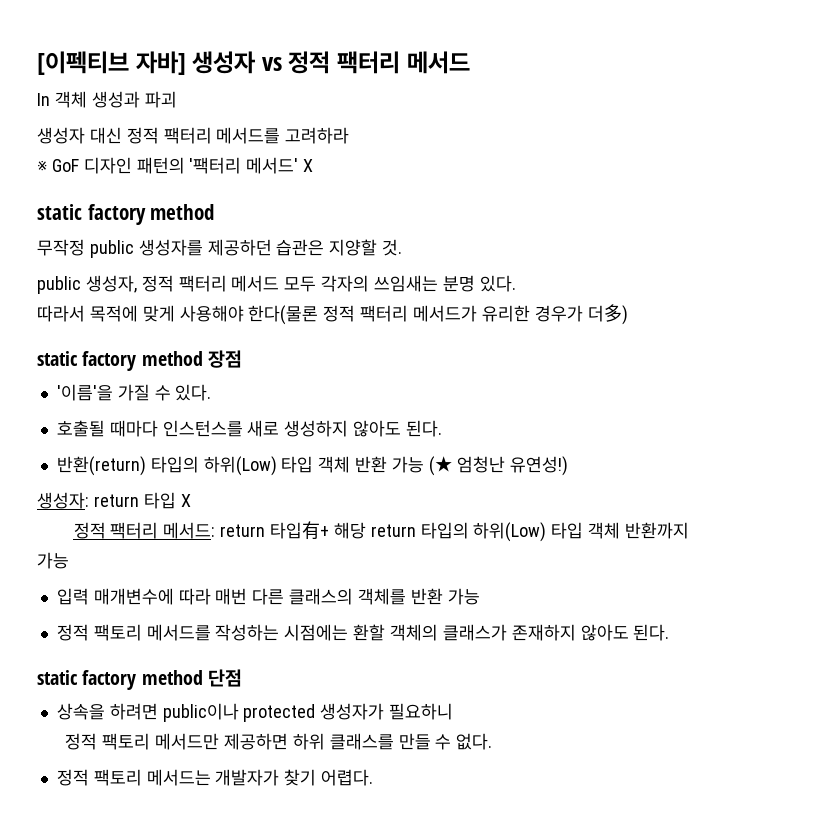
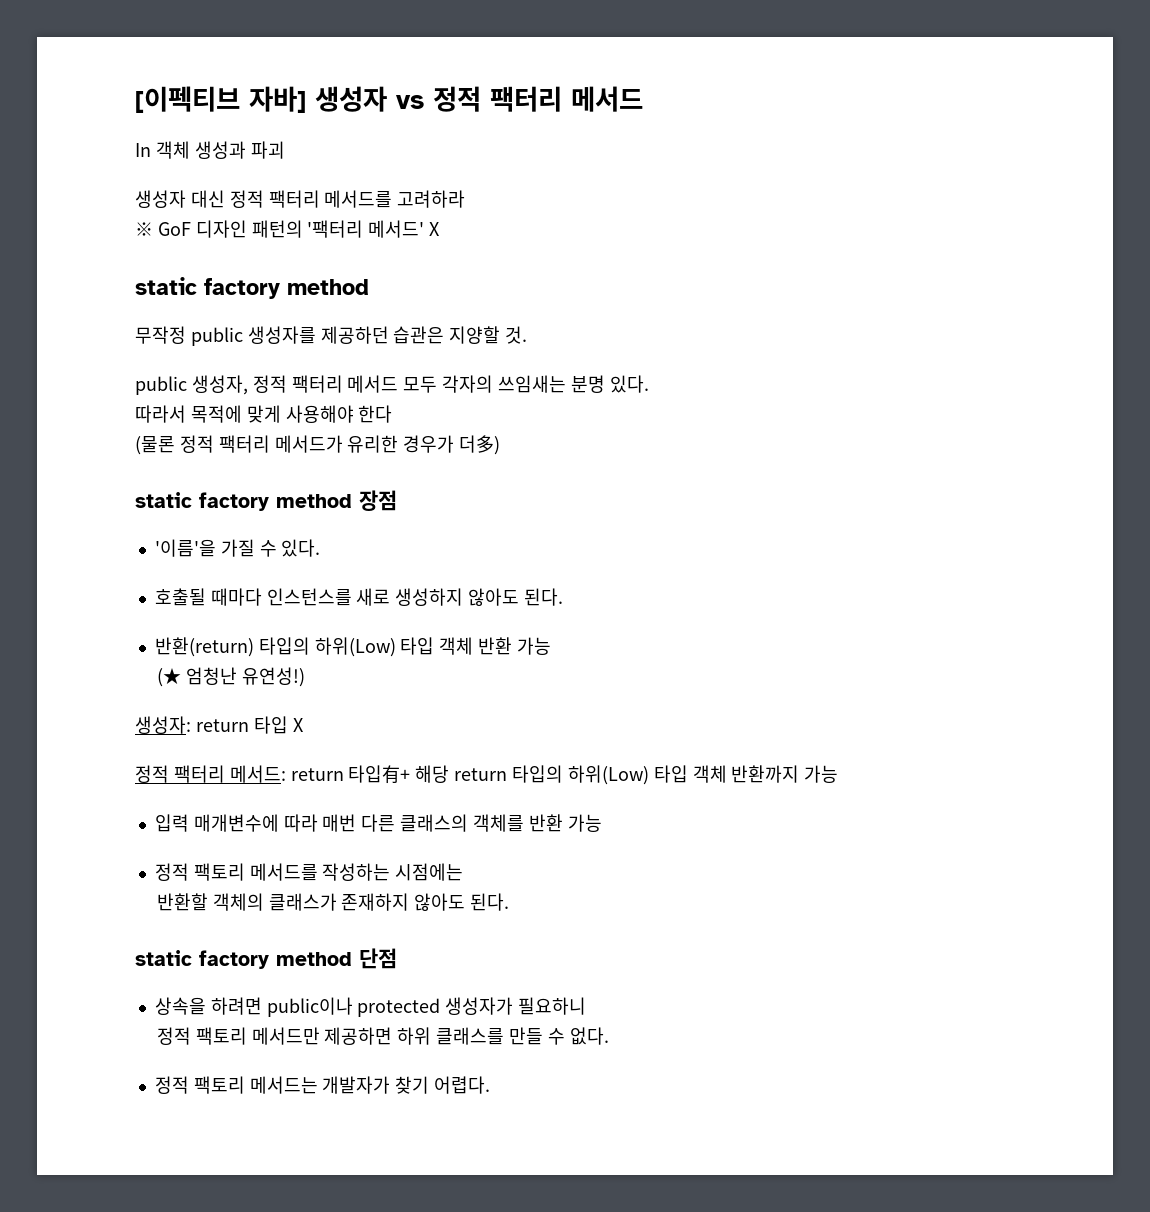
- 따라서 목적에 맞게 사용해야 한다(물론 정적 팩터리 메서드가 유리한 경우가 더多)
+ 따라서 목적에 맞게 사용해야 한다
+ (물론 정적 팩터리 메서드가 유리한 경우가 더多)
- 반환(return) 타입의 하위(Low) 타입 객체 반환 가능 (★ 엄청난 유연성!)
+ 반환(return) 타입의 하위(Low) 타입 객체 반환 가능
+ (★ 엄청난 유연성!)
- 정적 팩토리 메서드를 작성하는 시점에는 환할 객체의 클래스가 존재하지 않아도 된다.
+ 정적 팩토리 메서드를 작성하는 시점에는
+ 반환할 객체의 클래스가 존재하지 않아도 된다.

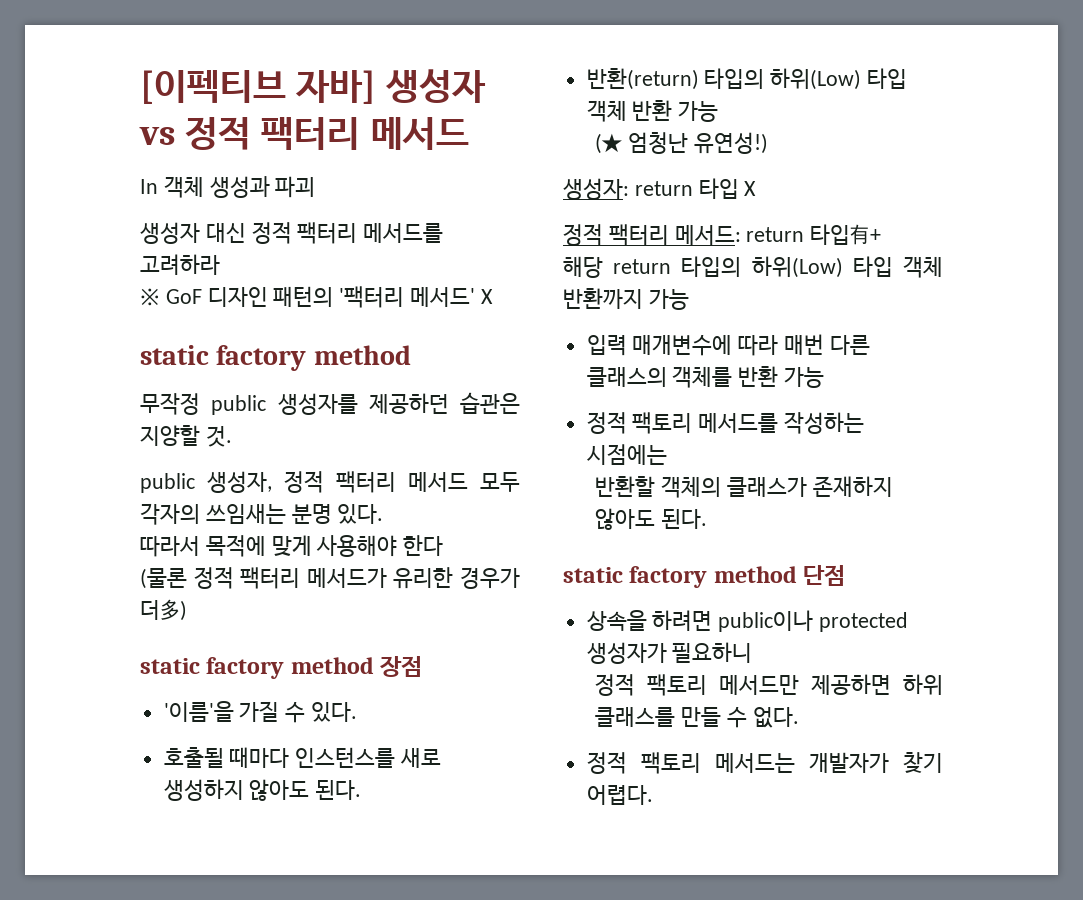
- 정적 팩터리 메서드: return 타입有+ 해당 return 타입의 하위(Low) 타입 객체 반환까지 가능
+ 정적 팩터리 메서드: return 타입有+
+ 해당 return 타입의 하위(Low) 타입 객체 반환까지 가능

